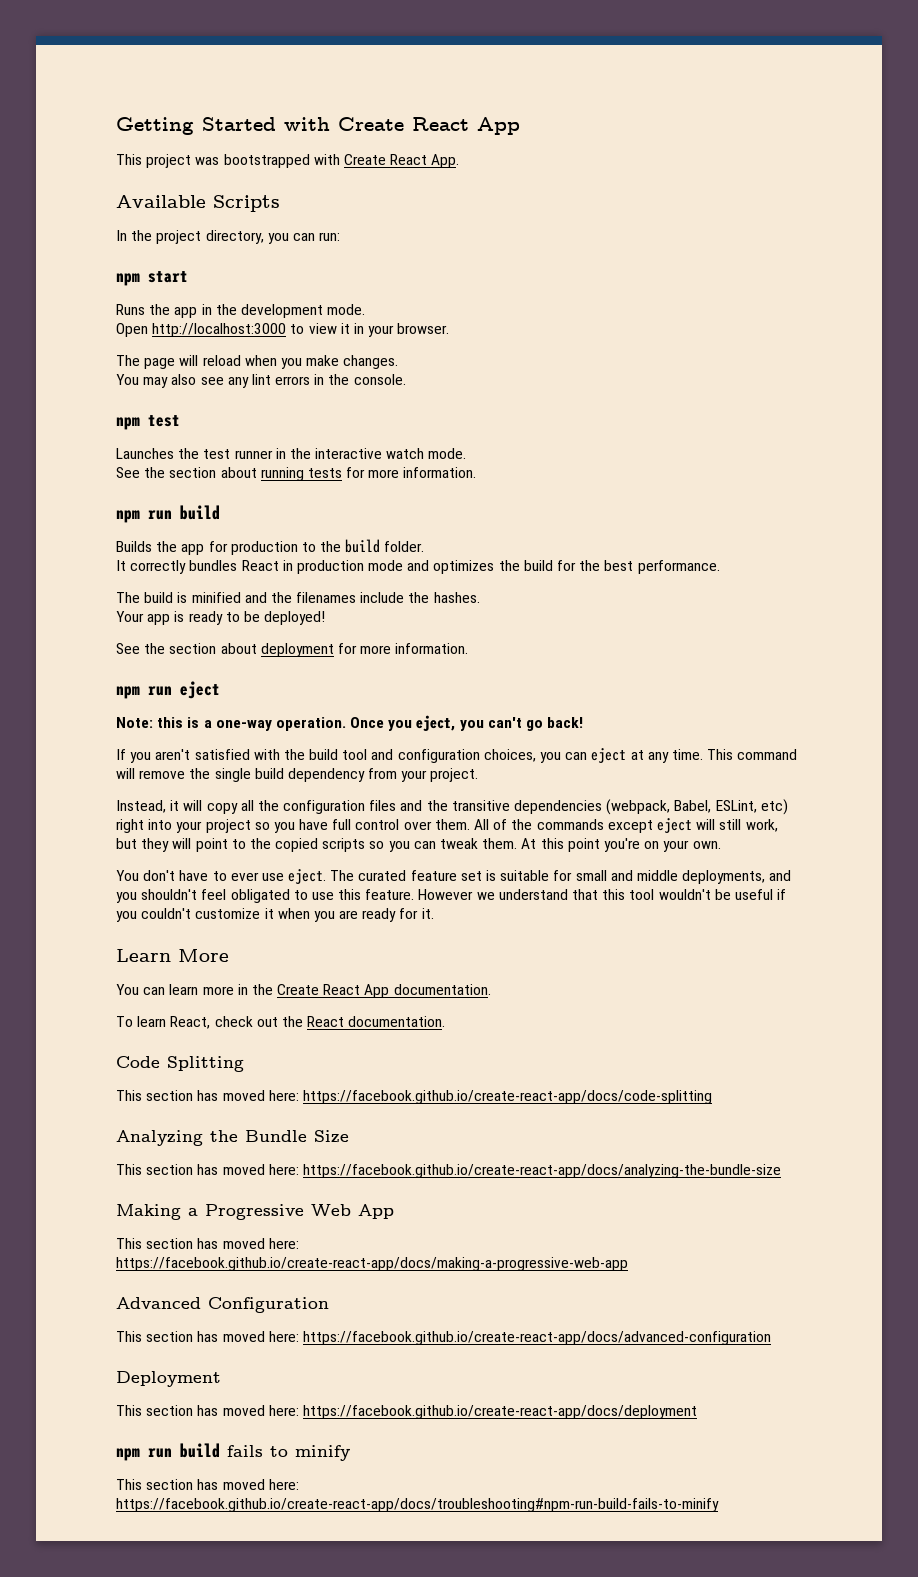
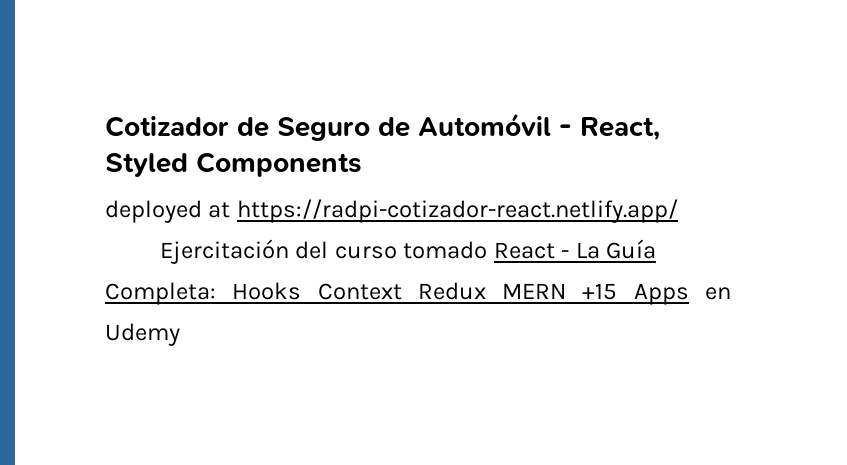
- Getting Started with Create React App
- This project was bootstrapped with Create React App.
- Available Scripts
- In the project directory, you can run:
- npm start
- Runs the app in the development mode.
- Open http://localhost:3000 to view it in your browser.
- The page will reload when you make changes.
- You may also see any lint errors in the console.
- npm test
- Launches the test runner in the interactive watch mode.
- See the section about running tests for more information.
- npm run build
- Builds the app for production to the build folder.
- It correctly bundles React in production mode and optimizes the build for the best performance.
- The build is minified and the filenames include the hashes.
- Your app is ready to be deployed!
- See the section about deployment for more information.
- npm run eject
- Note: this is a one-way operation. Once you eject, you can't go back!
- If you aren't satisfied with the build tool and configuration choices, you can eject at any time. This command will remove the single build dependency from your project.
- Instead, it will copy all the configuration files and the transitive dependencies (webpack, Babel, ESLint, etc) right into your project so you have full control over them. All of the commands except eject will still work, but they will point to the copied scripts so you can tweak them. At this point you're on your own.
- You don't have to ever use eject. The curated feature set is suitable for small and middle deployments, and you shouldn't feel obligated to use this feature. However we understand that this tool wouldn't be useful if you couldn't customize it when you are ready for it.
- Learn More
- You can learn more in the Create React App documentation.
- To learn React, check out the React documentation.
- Code Splitting
- This section has moved here: https://facebook.github.io/create-react-app/docs/code-splitting
- Analyzing the Bundle Size
- This section has moved here: https://facebook.github.io/create-react-app/docs/analyzing-the-bundle-size
- Making a Progressive Web App
- This section has moved here: https://facebook.github.io/create-react-app/docs/making-a-progressive-web-app
- Advanced Configuration
- This section has moved here: https://facebook.github.io/create-react-app/docs/advanced-configuration
- Deployment
- This section has moved here: https://facebook.github.io/create-react-app/docs/deployment
- npm run build fails to minify
- This section has moved here: https://facebook.github.io/create-react-app/docs/troubleshooting#npm-run-build-fails-to-minify
+ Cotizador de Seguro de Automóvil - React, Styled Components
+ deployed at https://radpi-cotizador-react.netlify.app/
+ Ejercitación del curso tomado React - La Guía Completa: Hooks Context Redux MERN +15 Apps en Udemy

